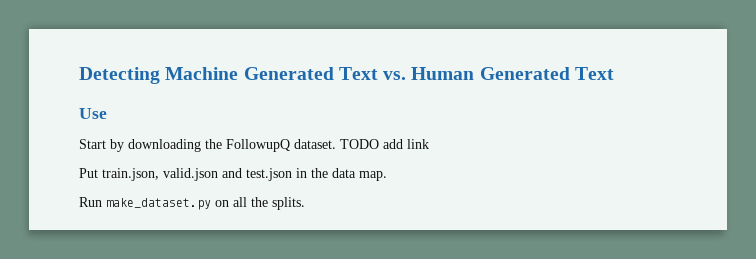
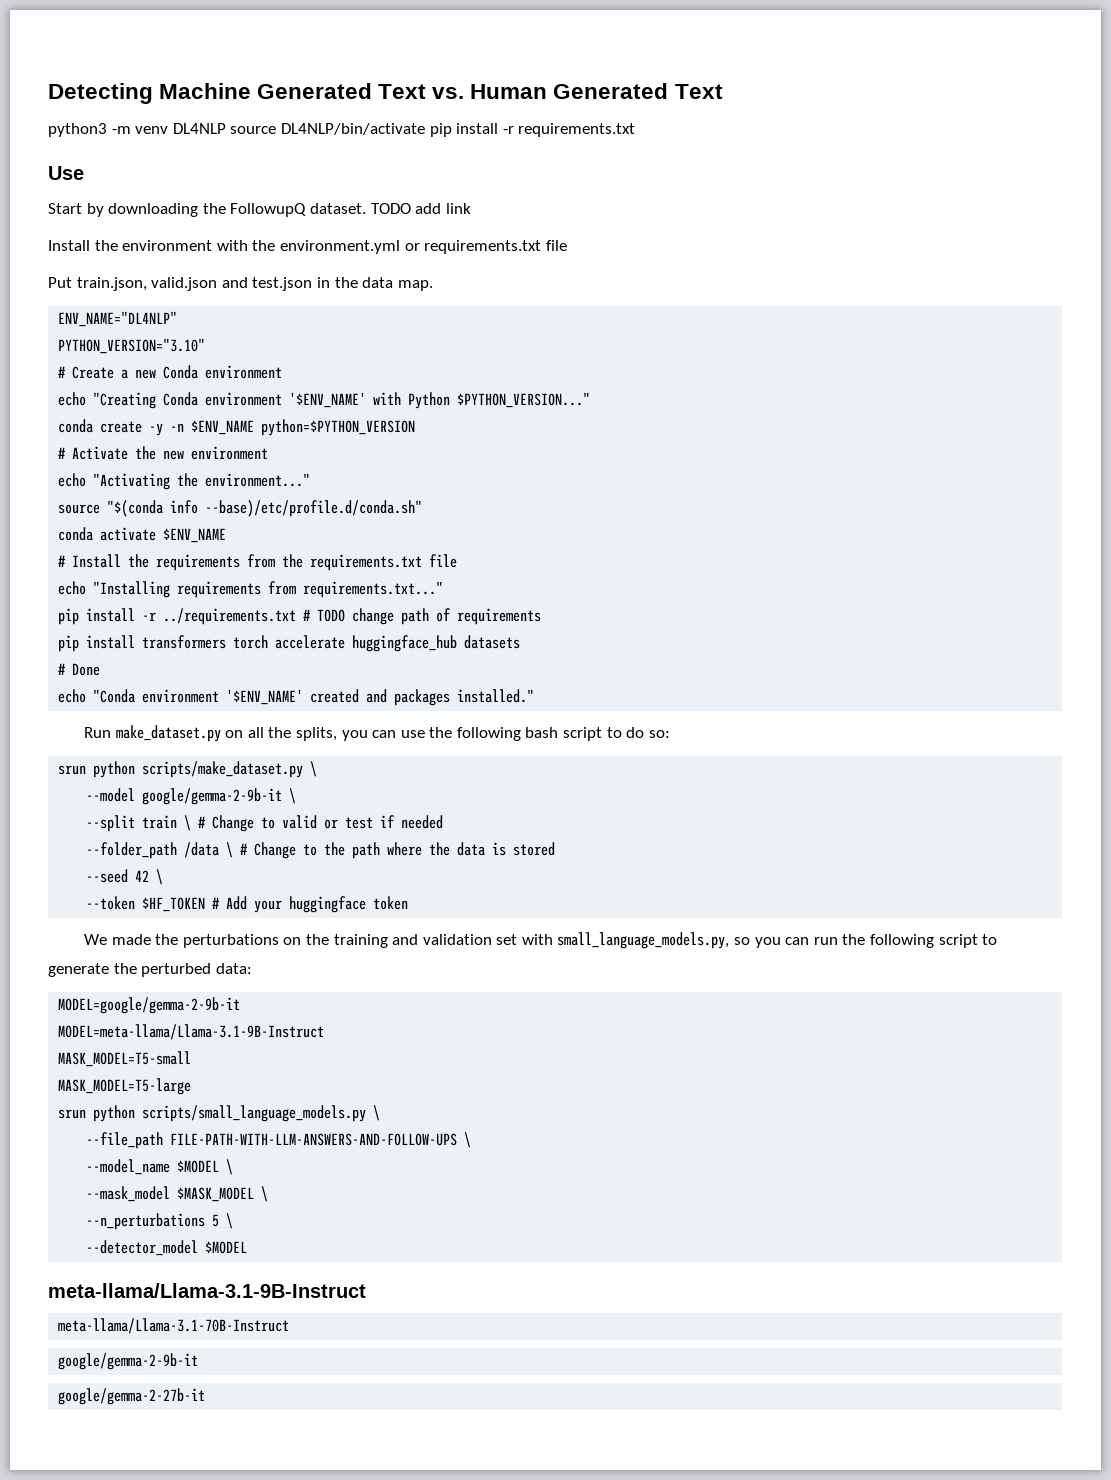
+ python3 -m venv DL4NLP source DL4NLP/bin/activate pip install -r requirements.txt
+ Install the environment with the environment.yml or requirements.txt file
+ ENV_NAME="DL4NLP"
+ PYTHON_VERSION="3.10"
+ # Create a new Conda environment
+ echo "Creating Conda environment '$ENV_NAME' with Python $PYTHON_VERSION..."
+ conda create -y -n $ENV_NAME python=$PYTHON_VERSION
+ # Activate the new environment
+ echo "Activating the environment..."
+ source "$(conda info --base)/etc/profile.d/conda.sh"
+ conda activate $ENV_NAME
+ # Install the requirements from the requirements.txt file
+ echo "Installing requirements from requirements.txt..."
+ pip install -r ../requirements.txt # TODO change path of requirements
+ pip install transformers torch accelerate huggingface_hub datasets
+ # Done
+ echo "Conda environment '$ENV_NAME' created and packages installed."
- Run make_dataset.py on all the splits.
+ Run make_dataset.py on all the splits, you can use the following bash script to do so:
+ srun python scripts/make_dataset.py \
+ --model google/gemma-2-9b-it \
+ --split train \ # Change to valid or test if needed
+ --folder_path /data \ # Change to the path where the data is stored
+ --seed 42 \
+ --token $HF_TOKEN # Add your huggingface token
+ We made the perturbations on the training and validation set with small_language_models.py, so you can run the following script to generate the perturbed data:
+ MODEL=google/gemma-2-9b-it
+ MODEL=meta-llama/Llama-3.1-9B-Instruct
+ MASK_MODEL=T5-small
+ MASK_MODEL=T5-large
+ srun python scripts/small_language_models.py \
+ --file_path FILE-PATH-WITH-LLM-ANSWERS-AND-FOLLOW-UPS \
+ --model_name $MODEL \
+ --mask_model $MASK_MODEL \
+ --n_perturbations 5 \
+ --detector_model $MODEL
+ meta-llama/Llama-3.1-9B-Instruct
+ meta-llama/Llama-3.1-70B-Instruct
+ google/gemma-2-9b-it
+ google/gemma-2-27b-it

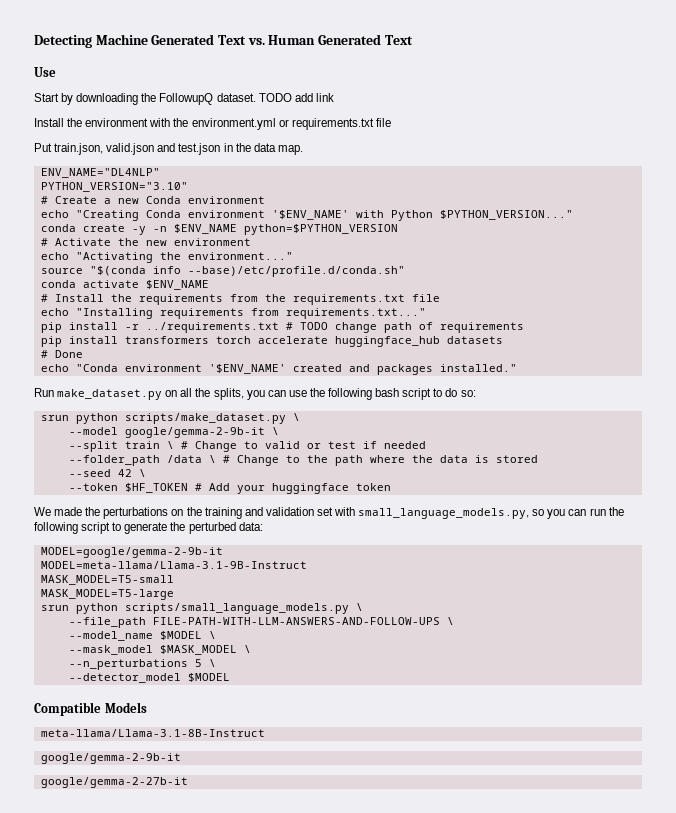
- python3 -m venv DL4NLP source DL4NLP/bin/activate pip install -r requirements.txt
- meta-llama/Llama-3.1-9B-Instruct
- meta-llama/Llama-3.1-70B-Instruct
+ Compatible Models
+ meta-llama/Llama-3.1-8B-Instruct

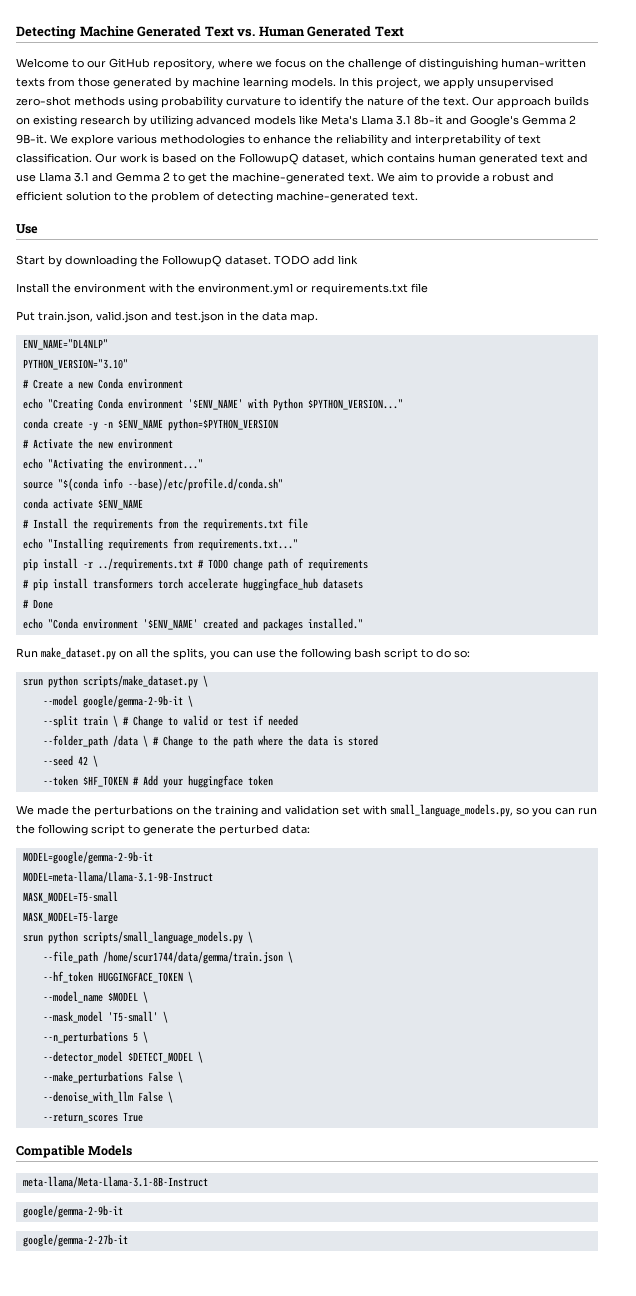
+ Welcome to our GitHub repository, where we focus on the challenge of distinguishing human-written texts from those generated by machine learning models. In this project, we apply unsupervised zero-shot methods using probability curvature to identify the nature of the text. Our approach builds on existing research by utilizing advanced models like Meta's Llama 3.1 8b-it and Google's Gemma 2 9B-it. We explore various methodologies to enhance the reliability and interpretability of text classification. Our work is based on the FollowupQ dataset, which contains human generated text and use Llama 3.1 and Gemma 2 to get the machine-generated text. We aim to provide a robust and efficient solution to the problem of detecting machine-generated text.
- pip install transformers torch accelerate huggingface_hub datasets
+ # pip install transformers torch accelerate huggingface_hub datasets
- --file_path FILE-PATH-WITH-LLM-ANSWERS-AND-FOLLOW-UPS \
+ --file_path /home/scur1744/data/gemma/train.json \
+ --hf_token HUGGINGFACE_TOKEN \
- --mask_model $MASK_MODEL \
+ --mask_model 'T5-small' \
- --detector_model $MODEL
+ --detector_model $DETECT_MODEL \
+ --make_perturbations False \
+ --denoise_with_llm False \
+ --return_scores True
- meta-llama/Llama-3.1-8B-Instruct
+ meta-llama/Meta-Llama-3.1-8B-Instruct

